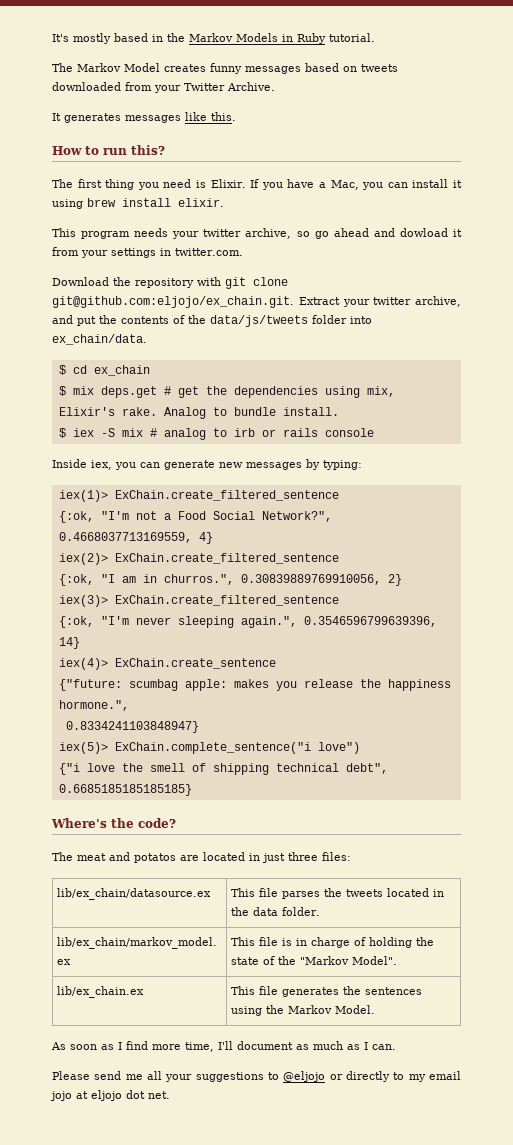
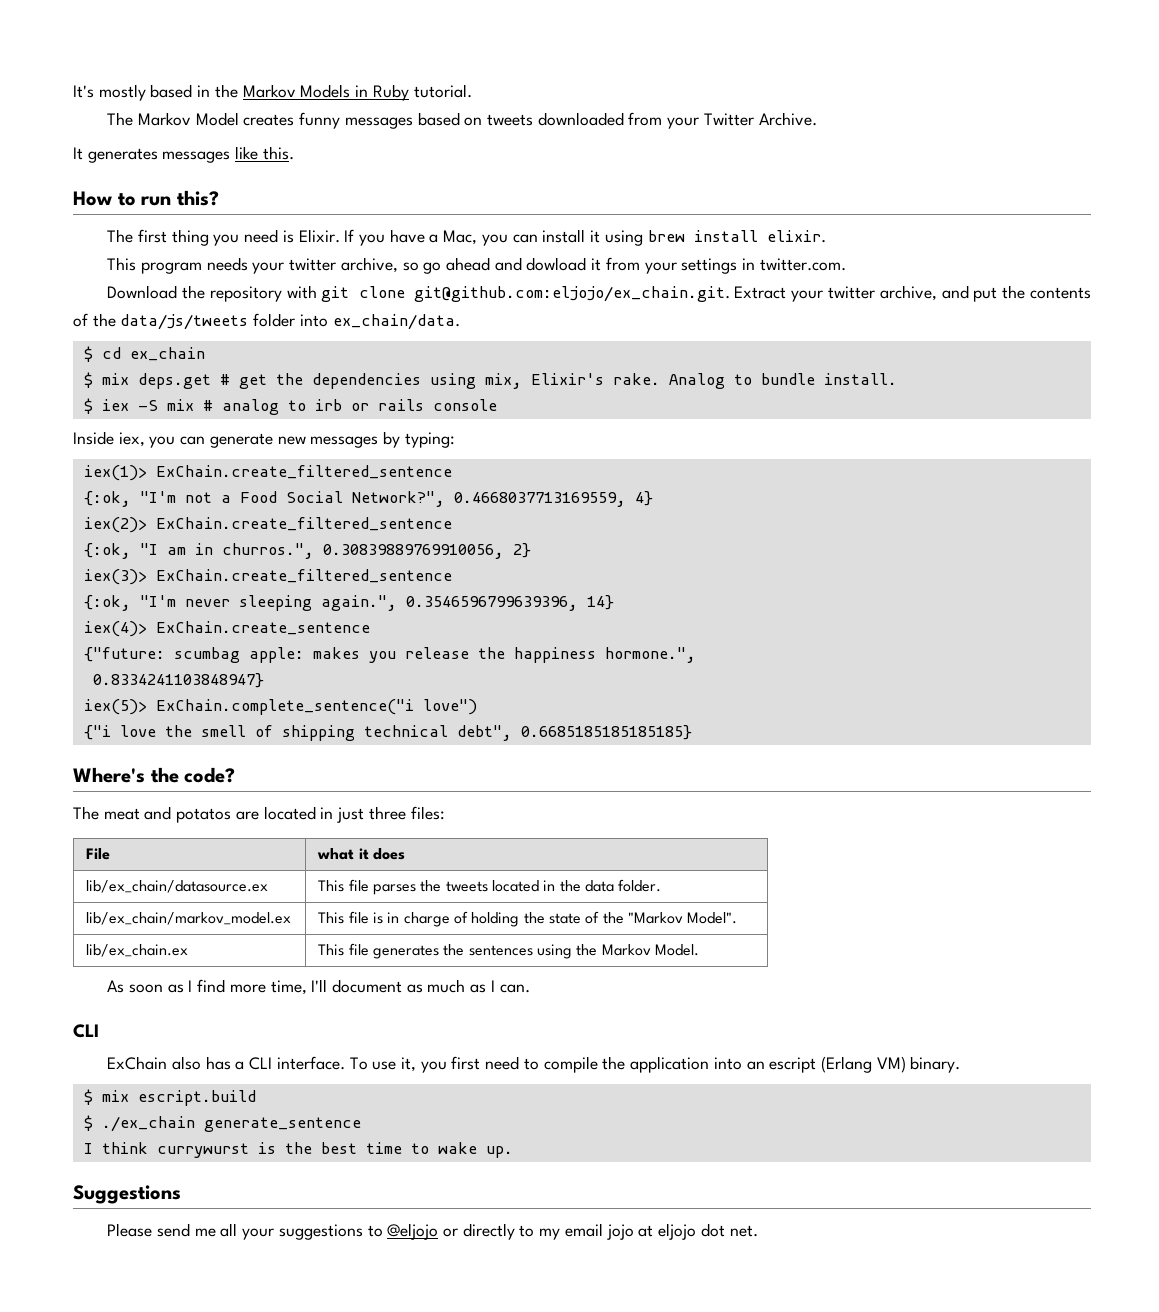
+ File | what it does
  As soon as I find more time, I'll document as much as I can.
+ CLI
+ ExChain also has a CLI interface. To use it, you first need to compile the application into an escript (Erlang VM) binary.
+ $ mix escript.build
+ $ ./ex_chain generate_sentence
+ I think currywurst is the best time to wake up.
+ Suggestions

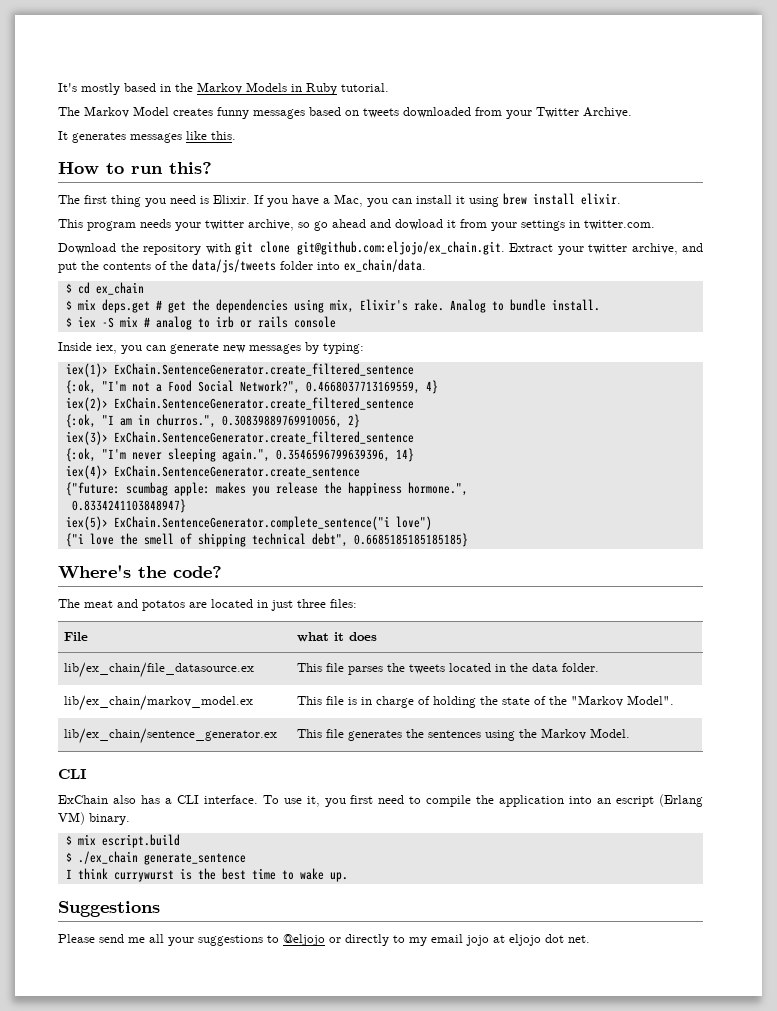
- iex(1)> ExChain.create_filtered_sentence
+ iex(1)> ExChain.SentenceGenerator.create_filtered_sentence
- iex(2)> ExChain.create_filtered_sentence
+ iex(2)> ExChain.SentenceGenerator.create_filtered_sentence
- iex(3)> ExChain.create_filtered_sentence
+ iex(3)> ExChain.SentenceGenerator.create_filtered_sentence
- iex(4)> ExChain.create_sentence
+ iex(4)> ExChain.SentenceGenerator.create_sentence
- iex(5)> ExChain.complete_sentence("i love")
+ iex(5)> ExChain.SentenceGenerator.complete_sentence("i love")
- lib/ex_chain/datasource.ex | This file parses the tweets located in the data folder.
+ lib/ex_chain/file_datasource.ex | This file parses the tweets located in the data folder.
- lib/ex_chain.ex | This file generates the sentences using the Markov Model.
+ lib/ex_chain/sentence_generator.ex | This file generates the sentences using the Markov Model.
- As soon as I find more time, I'll document as much as I can.

